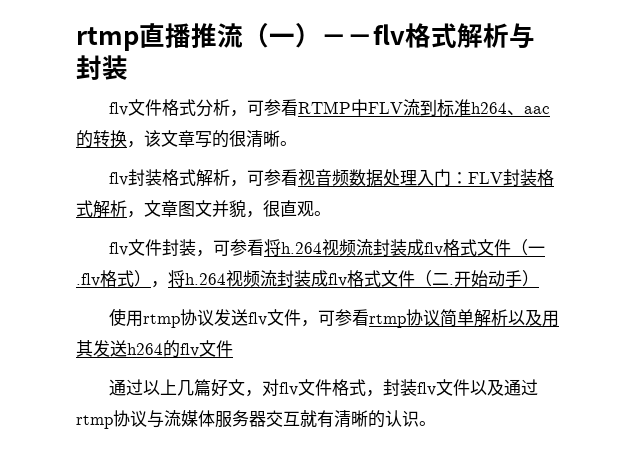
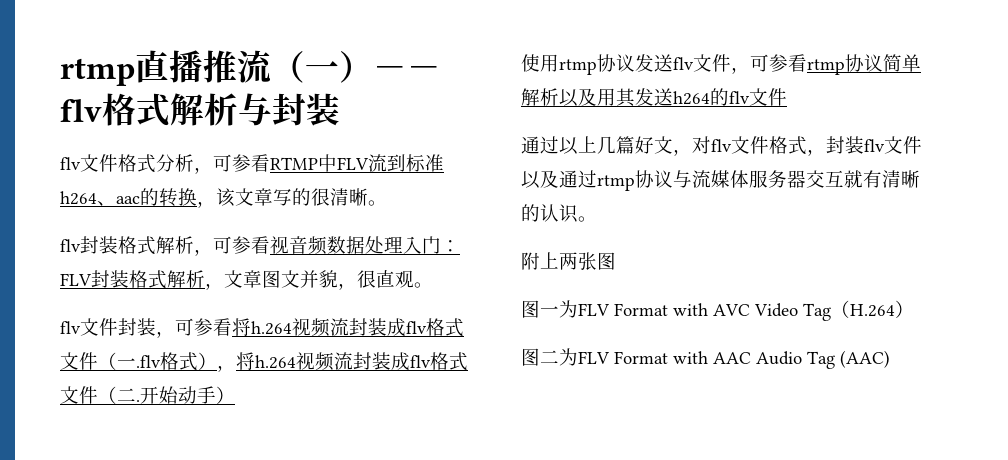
+ 附上两张图
+ 图一为FLV Format with AVC Video Tag（H.264）
+ 图二为FLV Format with AAC Audio Tag (AAC)

